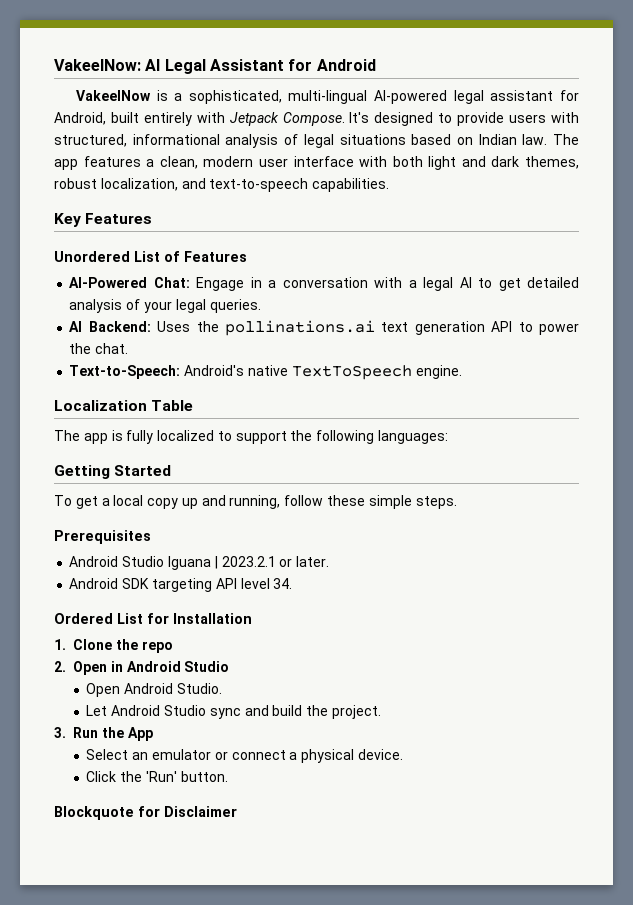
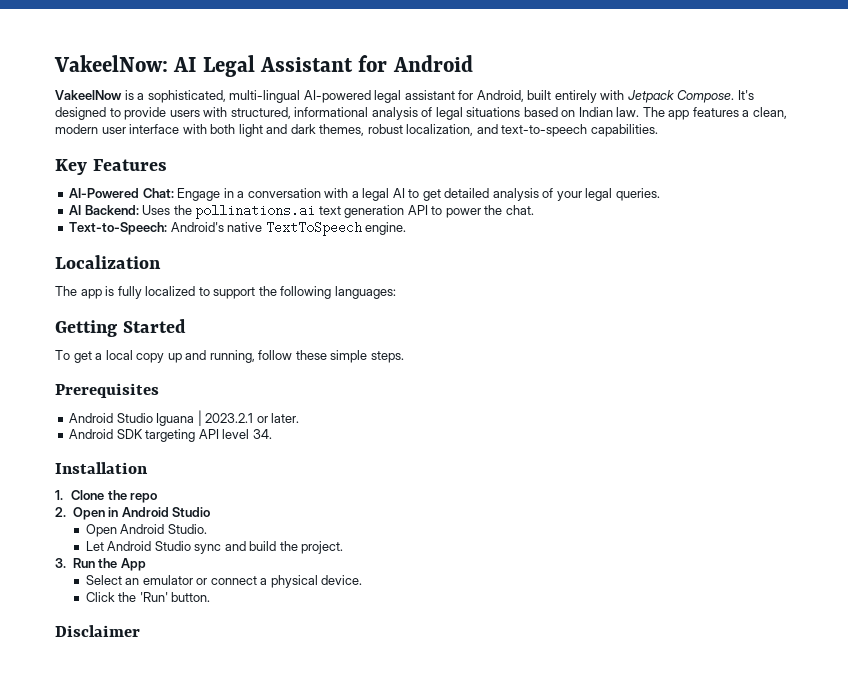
- Unordered List of Features
- Localization Table
+ Localization
- Ordered List for Installation
+ Installation
- Blockquote for Disclaimer
+ Disclaimer

